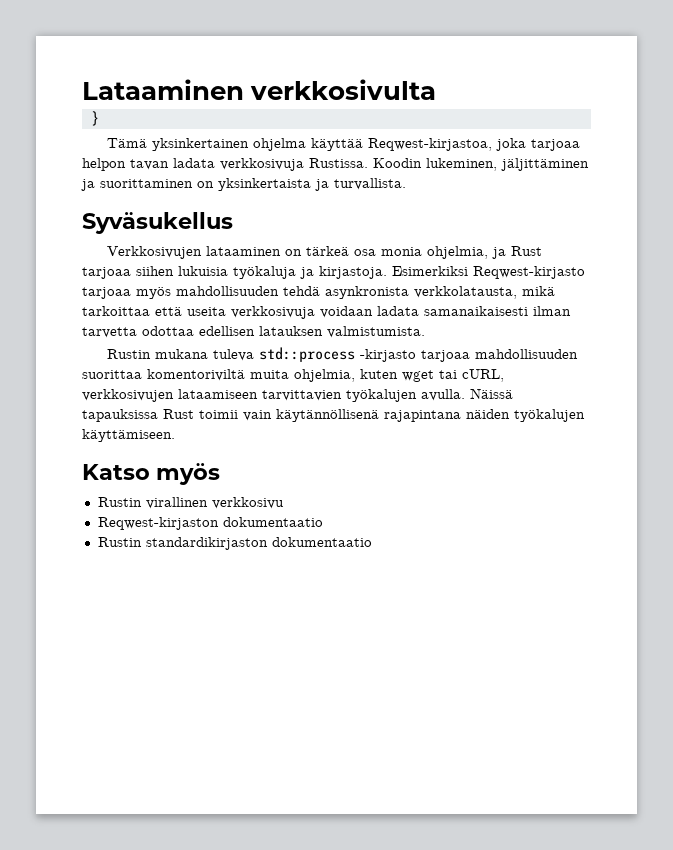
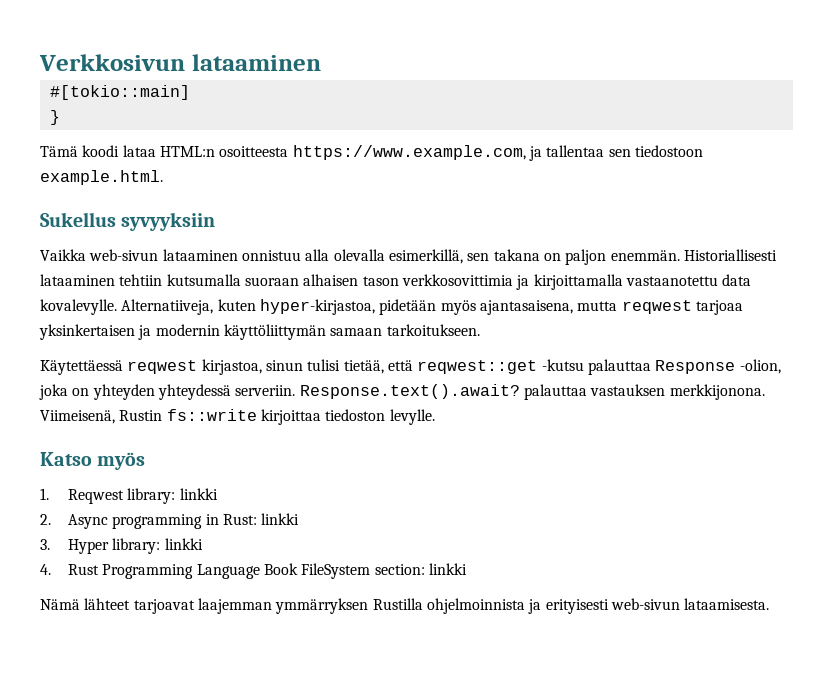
- Lataaminen verkkosivulta
+ Verkkosivun lataaminen
+ #[tokio::main]
- Tämä yksinkertainen ohjelma käyttää Reqwest-kirjastoa, joka tarjoaa helpon tavan ladata verkkosivuja Rustissa. Koodin lukeminen, jäljittäminen ja suorittaminen on yksinkertaista ja turvallista.
- Syväsukellus
- Verkkosivujen lataaminen on tärkeä osa monia ohjelmia, ja Rust tarjoaa siihen lukuisia työkaluja ja kirjastoja. Esimerkiksi Reqwest-kirjasto tarjoaa myös mahdollisuuden tehdä asynkronista verkkolatausta, mikä tarkoittaa että useita verkkosivuja voidaan ladata samanaikaisesti ilman tarvetta odottaa edellisen latauksen valmistumista.
- Rustin mukana tuleva std::process -kirjasto tarjoaa mahdollisuuden suorittaa komentoriviltä muita ohjelmia, kuten wget tai cURL, verkkosivujen lataamiseen tarvittavien työkalujen avulla. Näissä tapauksissa Rust toimii vain käytännöllisenä rajapintana näiden työkalujen käyttämiseen.
+ Tämä koodi lataa HTML:n osoitteesta https://www.example.com, ja tallentaa sen tiedostoon example.html.
+ Sukellus syvyyksiin
+ Vaikka web-sivun lataaminen onnistuu alla olevalla esimerkillä, sen takana on paljon enemmän. Historiallisesti lataaminen tehtiin kutsumalla suoraan alhaisen tason verkkosovittimia ja kirjoittamalla vastaanotettu data kovalevylle. Alternatiiveja, kuten hyper-kirjastoa, pidetään myös ajantasaisena, mutta reqwest tarjoaa yksinkertaisen ja modernin käyttöliittymän samaan tarkoitukseen.
+ Käytettäessä reqwest kirjastoa, sinun tulisi tietää, että reqwest::get -kutsu palauttaa Response -olion, joka on yhteyden yhteydessä serveriin. Response.text().await? palauttaa vastauksen merkkijonona. Viimeisenä, Rustin fs::write kirjoittaa tiedoston levylle.
  Katso myös
- Rustin virallinen verkkosivu
- Reqwest-kirjaston dokumentaatio
- Rustin standardikirjaston dokumentaatio
+ 1. Reqwest library: linkki
+ 2. Async programming in Rust: linkki
+ 3. Hyper library: linkki
+ 4. Rust Programming Language Book FileSystem section: linkki
+ Nämä lähteet tarjoavat laajemman ymmärryksen Rustilla ohjelmoinnista ja erityisesti web-sivun lataamisesta.

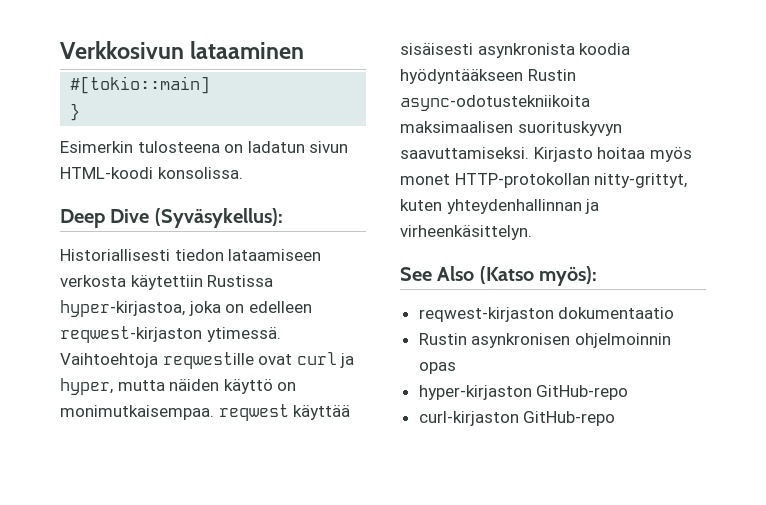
- Tämä koodi lataa HTML:n osoitteesta https://www.example.com, ja tallentaa sen tiedostoon example.html.
- Sukellus syvyyksiin
- Vaikka web-sivun lataaminen onnistuu alla olevalla esimerkillä, sen takana on paljon enemmän. Historiallisesti lataaminen tehtiin kutsumalla suoraan alhaisen tason verkkosovittimia ja kirjoittamalla vastaanotettu data kovalevylle. Alternatiiveja, kuten hyper-kirjastoa, pidetään myös ajantasaisena, mutta reqwest tarjoaa yksinkertaisen ja modernin käyttöliittymän samaan tarkoitukseen.
- Käytettäessä reqwest kirjastoa, sinun tulisi tietää, että reqwest::get -kutsu palauttaa Response -olion, joka on yhteyden yhteydessä serveriin. Response.text().await? palauttaa vastauksen merkkijonona. Viimeisenä, Rustin fs::write kirjoittaa tiedoston levylle.
- Katso myös
- 1. Reqwest library: linkki
- 2. Async programming in Rust: linkki
- 3. Hyper library: linkki
- 4. Rust Programming Language Book FileSystem section: linkki
- Nämä lähteet tarjoavat laajemman ymmärryksen Rustilla ohjelmoinnista ja erityisesti web-sivun lataamisesta.
+ Esimerkin tulosteena on ladatun sivun HTML-koodi konsolissa.
+ Deep Dive (Syväsykellus):
+ Historiallisesti tiedon lataamiseen verkosta käytettiin Rustissa hyper-kirjastoa, joka on edelleen reqwest-kirjaston ytimessä. Vaihtoehtoja reqwestille ovat curl ja hyper, mutta näiden käyttö on monimutkaisempaa. reqwest käyttää sisäisesti asynkronista koodia hyödyntääkseen Rustin async-odotustekniikoita maksimaalisen suorituskyvyn saavuttamiseksi. Kirjasto hoitaa myös monet HTTP-protokollan nitty-grittyt, kuten yhteydenhallinnan ja virheenkäsittelyn.
+ See Also (Katso myös):
+ reqwest-kirjaston dokumentaatio
+ Rustin asynkronisen ohjelmoinnin opas
+ hyper-kirjaston GitHub-repo
+ curl-kirjaston GitHub-repo

